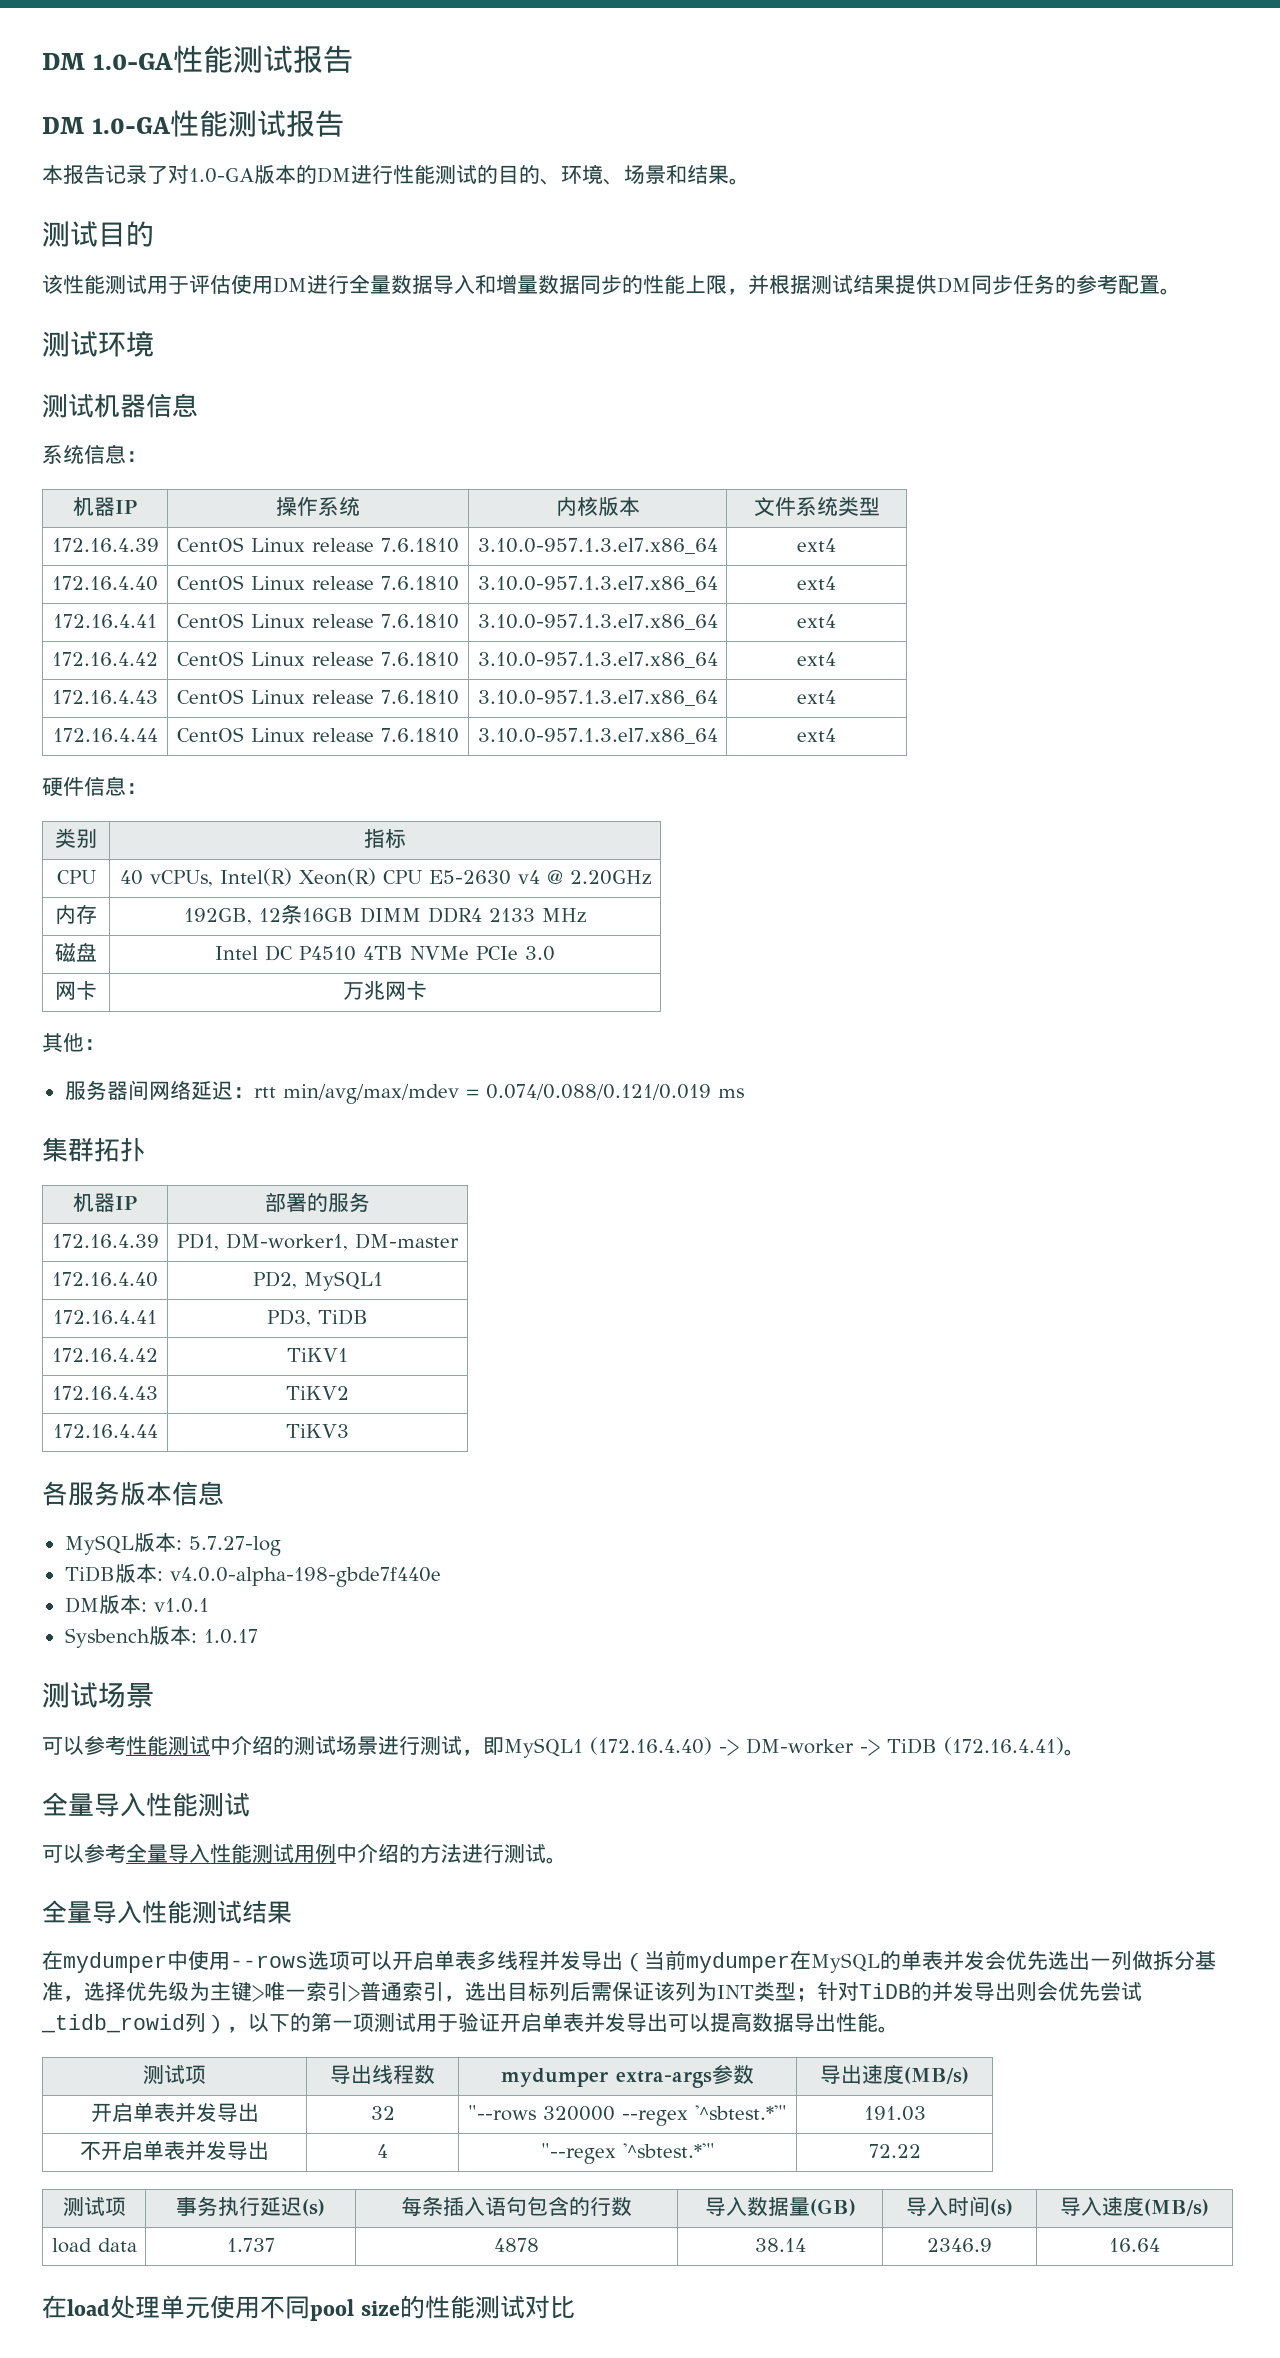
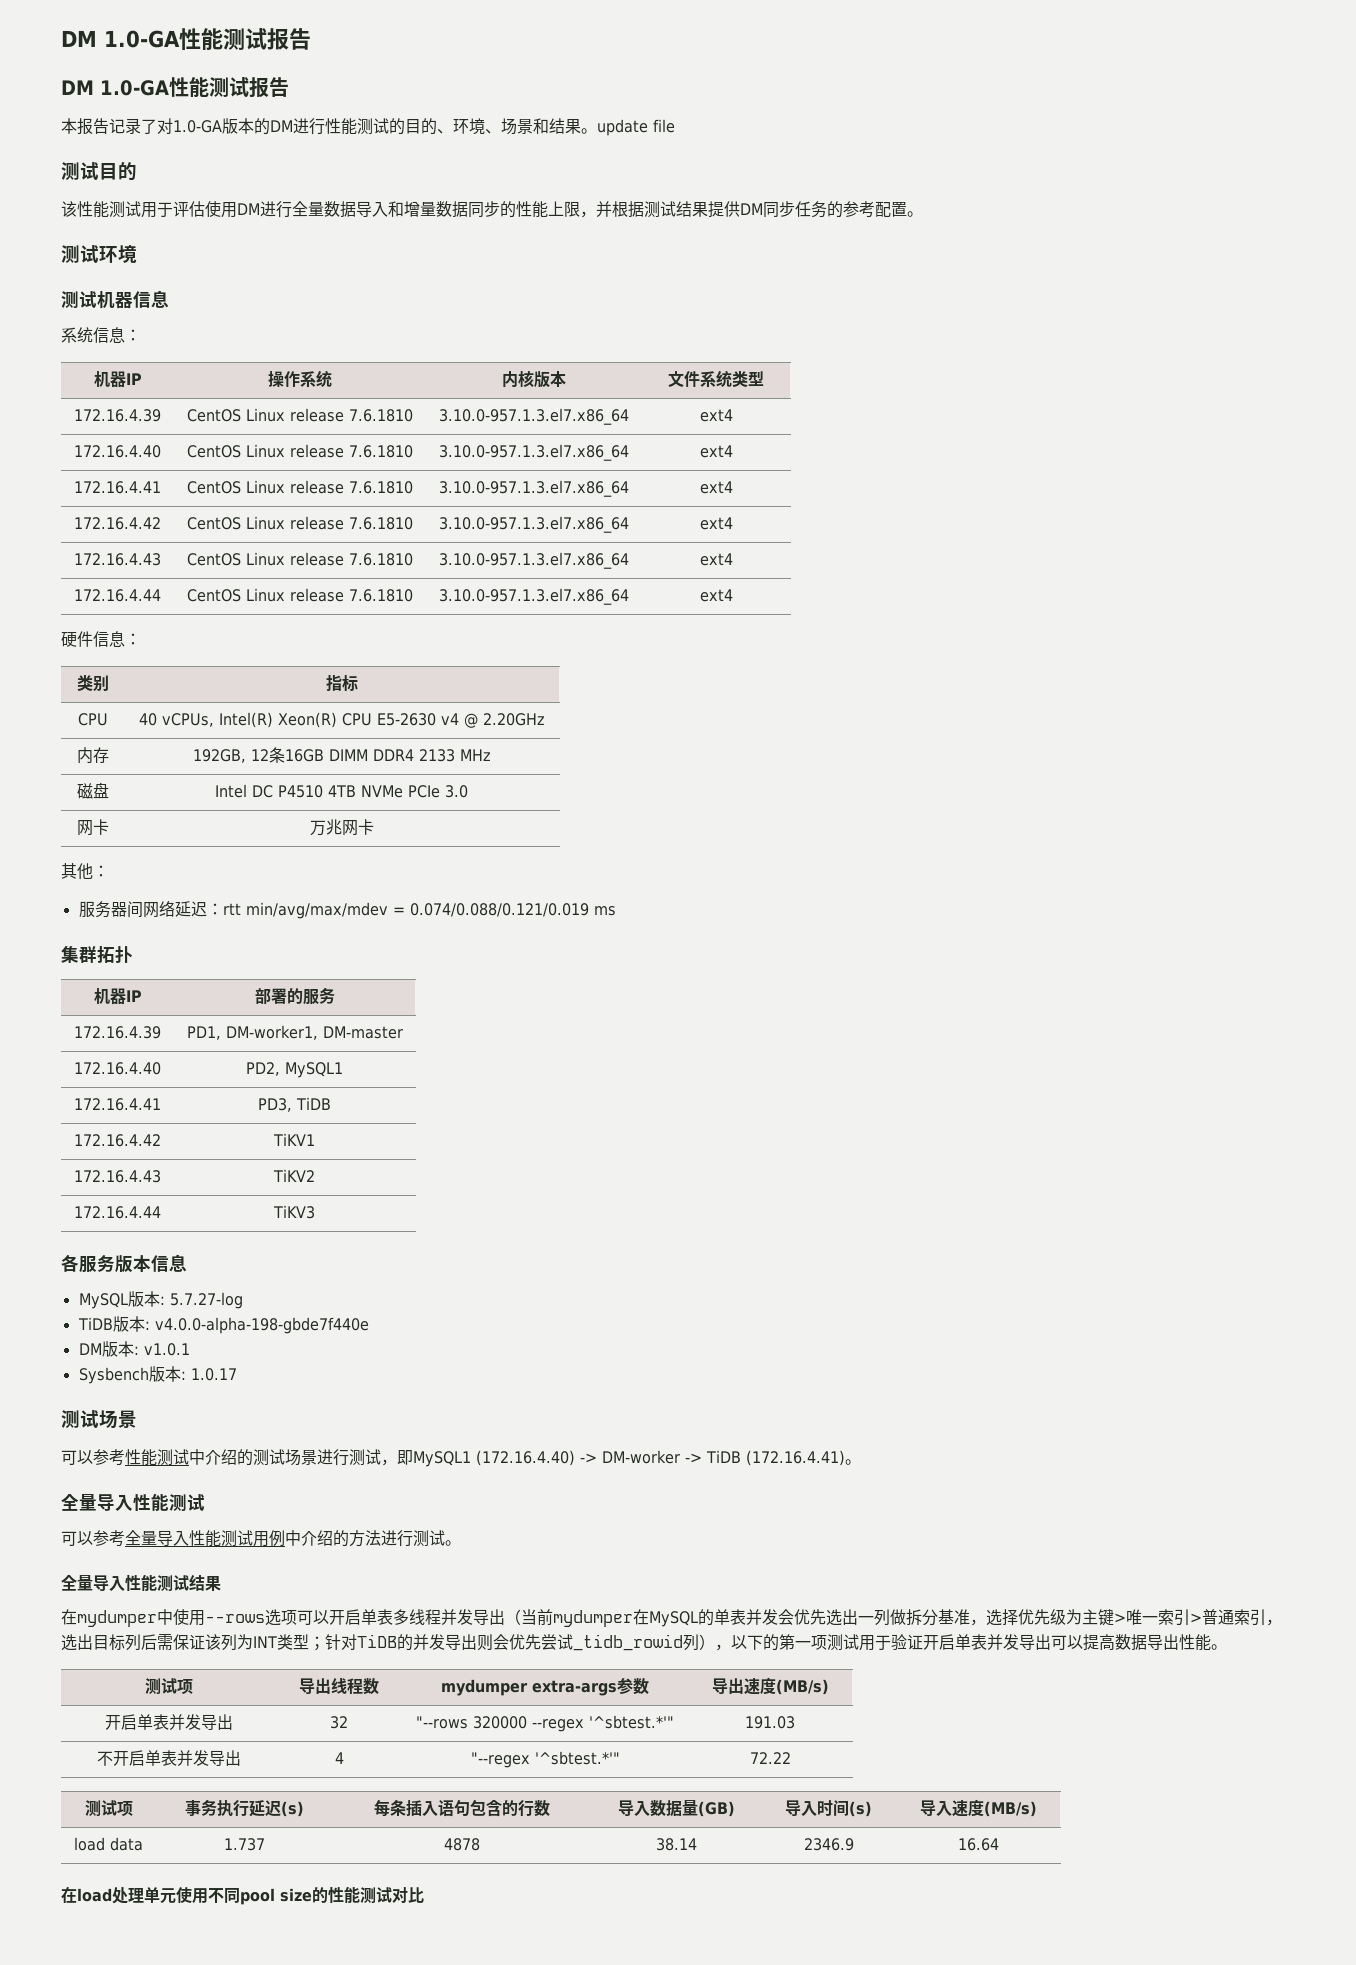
- 本报告记录了对1.0-GA版本的DM进行性能测试的目的、环境、场景和结果。
+ 本报告记录了对1.0-GA版本的DM进行性能测试的目的、环境、场景和结果。update file

